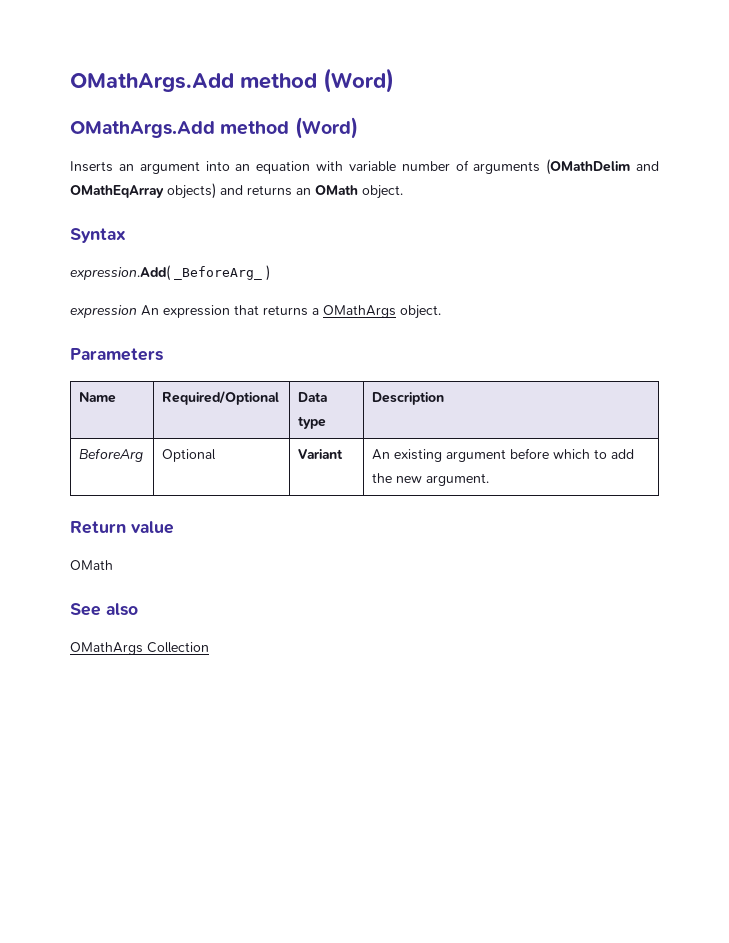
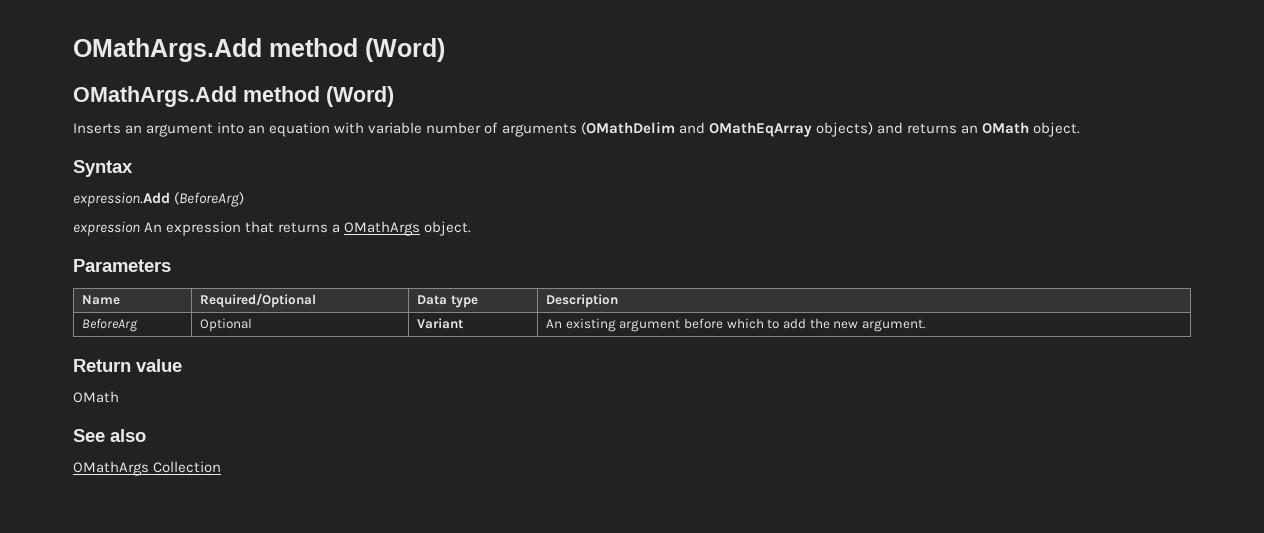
- expression.Add( _BeforeArg_ )
+ expression.Add (BeforeArg)

